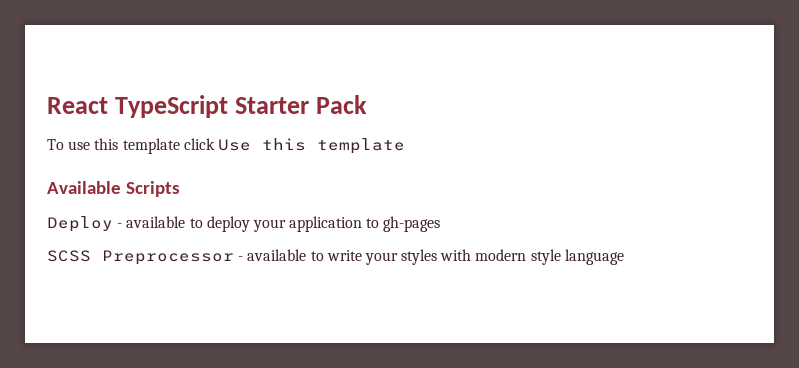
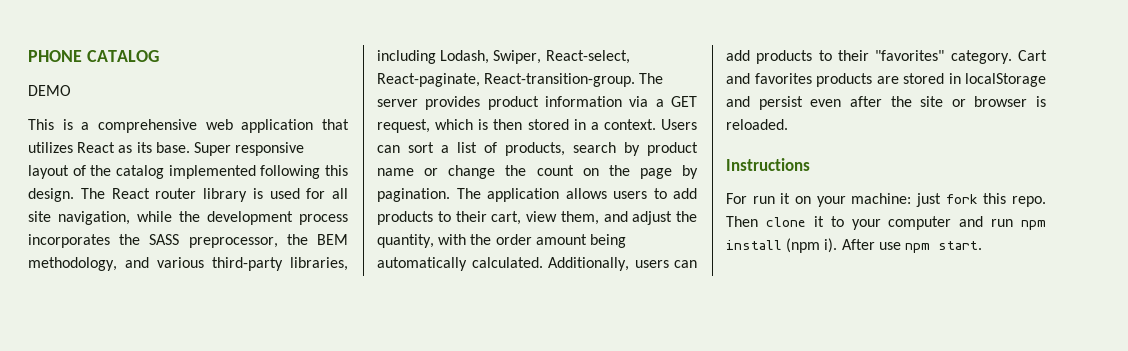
- React TypeScript Starter Pack
- To use this template click Use this template
- Available Scripts
- Deploy - available to deploy your application to gh-pages
- SCSS Preprocessor - available to write your styles with modern style language
+ PHONE CATALOG
+ DEMO
+ This is a comprehensive web application that utilizes React as its base. Super responsive layout of the catalog implemented following this design. The React router library is used for all site navigation, while the development process incorporates the SASS preprocessor, the BEM methodology, and various third-party libraries, including Lodash, Swiper, React-select, React-paginate, React-transition-group. The server provides product information via a GET request, which is then stored in a context. Users can sort a list of products, search by product name or change the count on the page by pagination. The application allows users to add products to their cart, view them, and adjust the quantity, with the order amount being automatically calculated. Additionally, users can add products to their "favorites" category. Cart and favorites products are stored in localStorage and persist even after the site or browser is reloaded.
+ Instructions
+ For run it on your machine: just fork this repo. Then clone it to your computer and run npm install (npm i). After use npm start.

